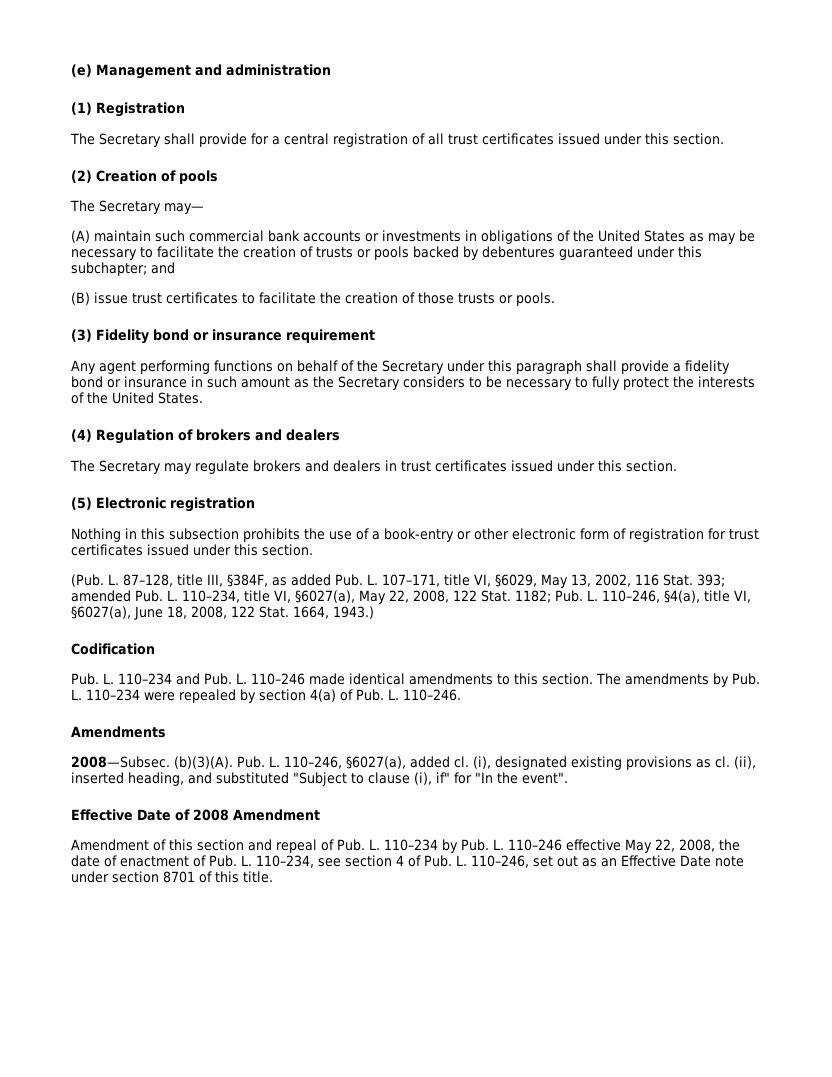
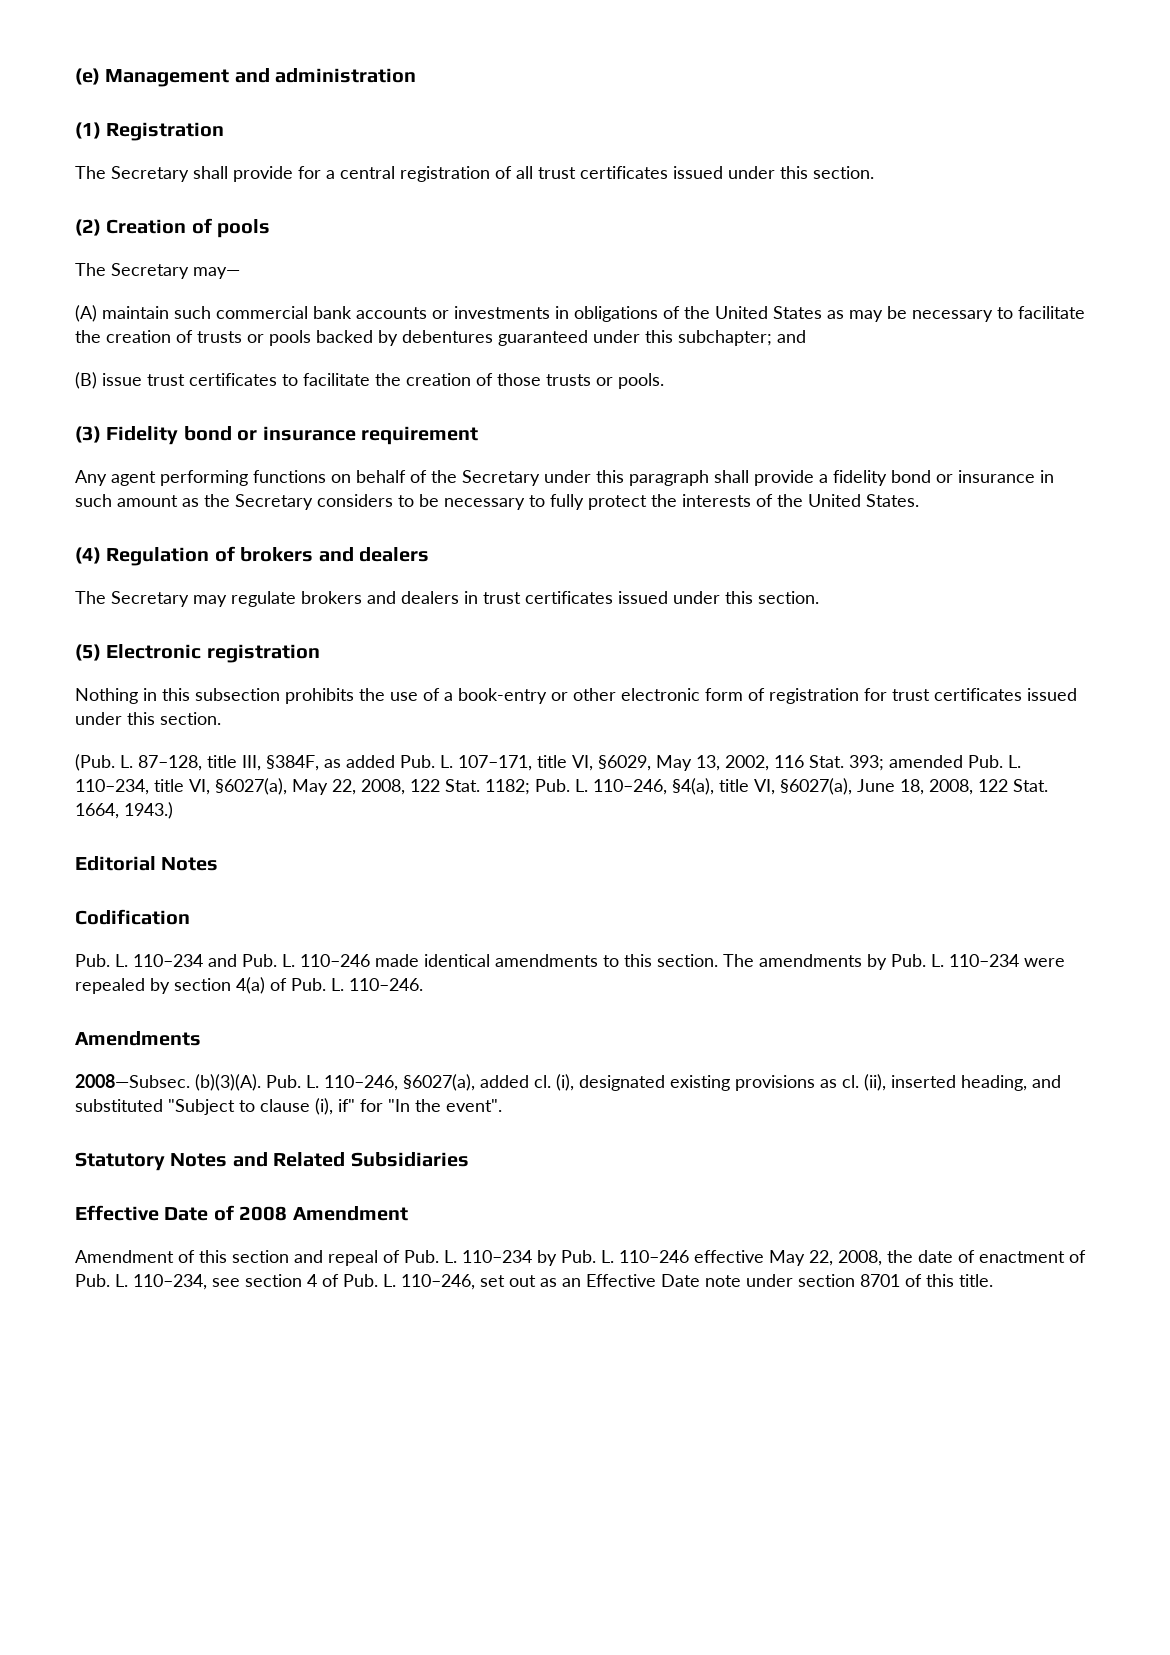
+ Editorial Notes
+ Statutory Notes and Related Subsidiaries

